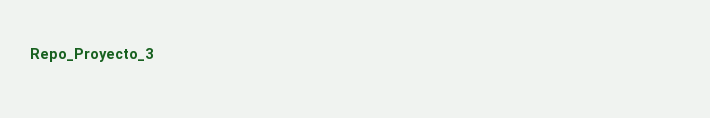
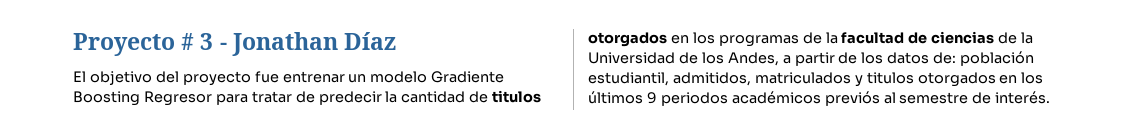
- Repo_Proyecto_3
+ Proyecto # 3 - Jonathan Díaz
+ El objetivo del proyecto fue entrenar un modelo Gradiente Boosting Regresor para tratar de predecir la cantidad de titulos otorgados en los programas de la facultad de ciencias de la Universidad de los Andes, a partir de los datos de: población estudiantil, admitidos, matriculados y titulos otorgados en los últimos 9 periodos académicos previós al semestre de interés.

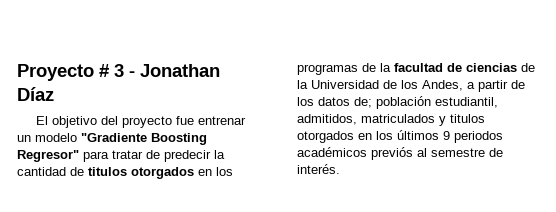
- El objetivo del proyecto fue entrenar un modelo Gradiente Boosting Regresor para tratar de predecir la cantidad de titulos otorgados en los programas de la facultad de ciencias de la Universidad de los Andes, a partir de los datos de: población estudiantil, admitidos, matriculados y titulos otorgados en los últimos 9 periodos académicos previós al semestre de interés.
+ El objetivo del proyecto fue entrenar un modelo "Gradiente Boosting Regresor" para tratar de predecir la cantidad de titulos otorgados en los programas de la facultad de ciencias de la Universidad de los Andes, a partir de los datos de; población estudiantil, admitidos, matriculados y titulos otorgados en los últimos 9 periodos académicos previós al semestre de interés.

